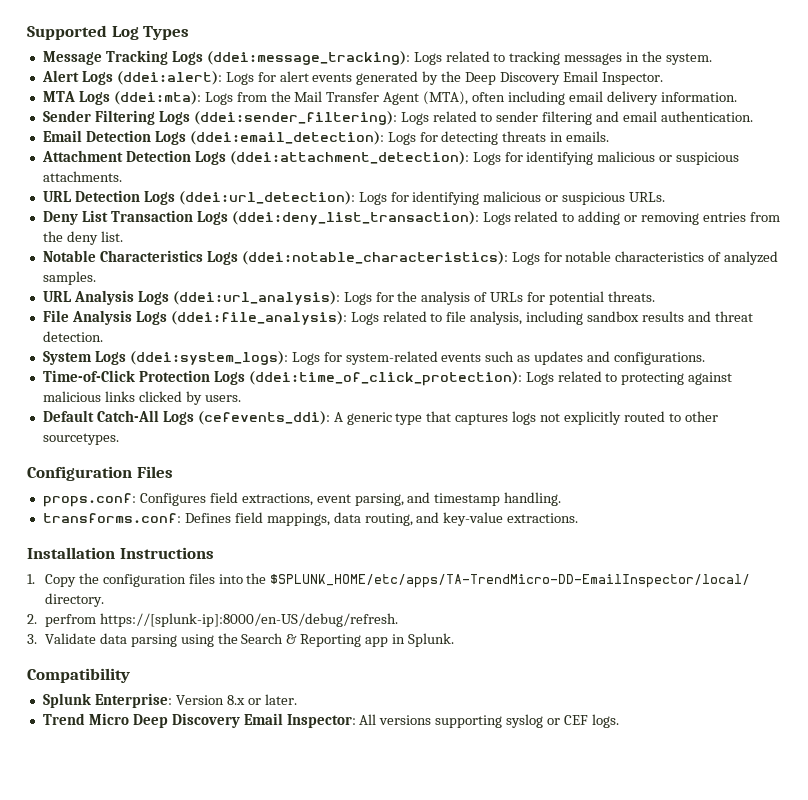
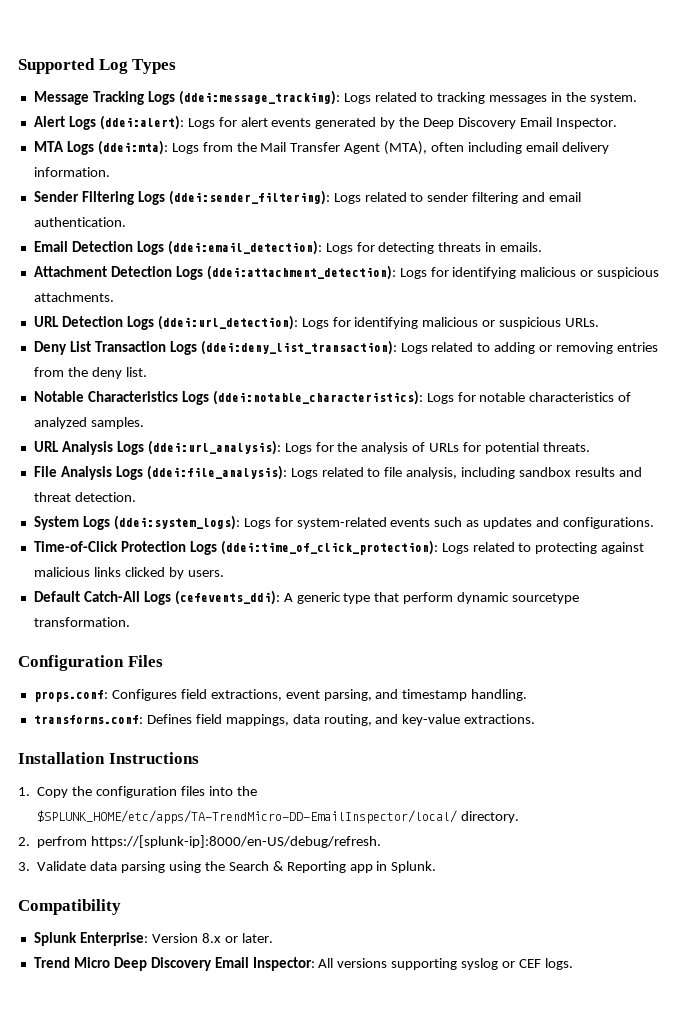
- Default Catch-All Logs (cefevents_ddi): A generic type that captures logs not explicitly routed to other sourcetypes.
+ Default Catch-All Logs (cefevents_ddi): A generic type that perform dynamic sourcetype transformation.

